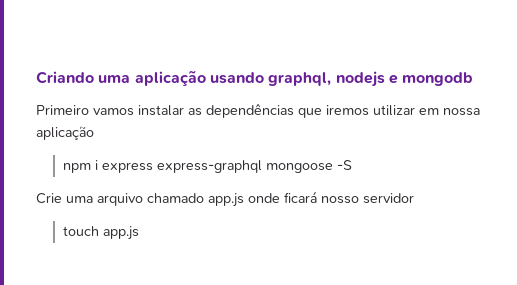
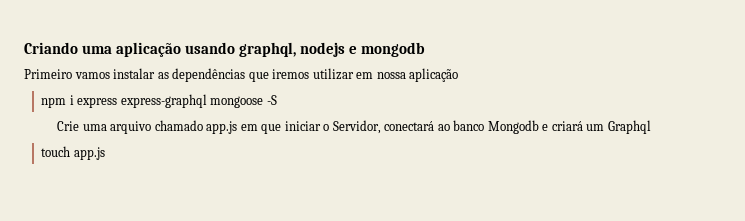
- Crie uma arquivo chamado app.js onde ficará nosso servidor
+ Crie uma arquivo chamado app.js em que iniciar o Servidor, conectará ao banco Mongodb e criará um Graphql

